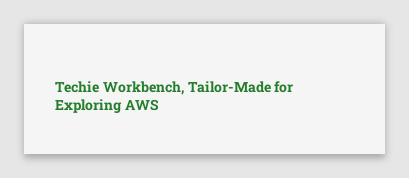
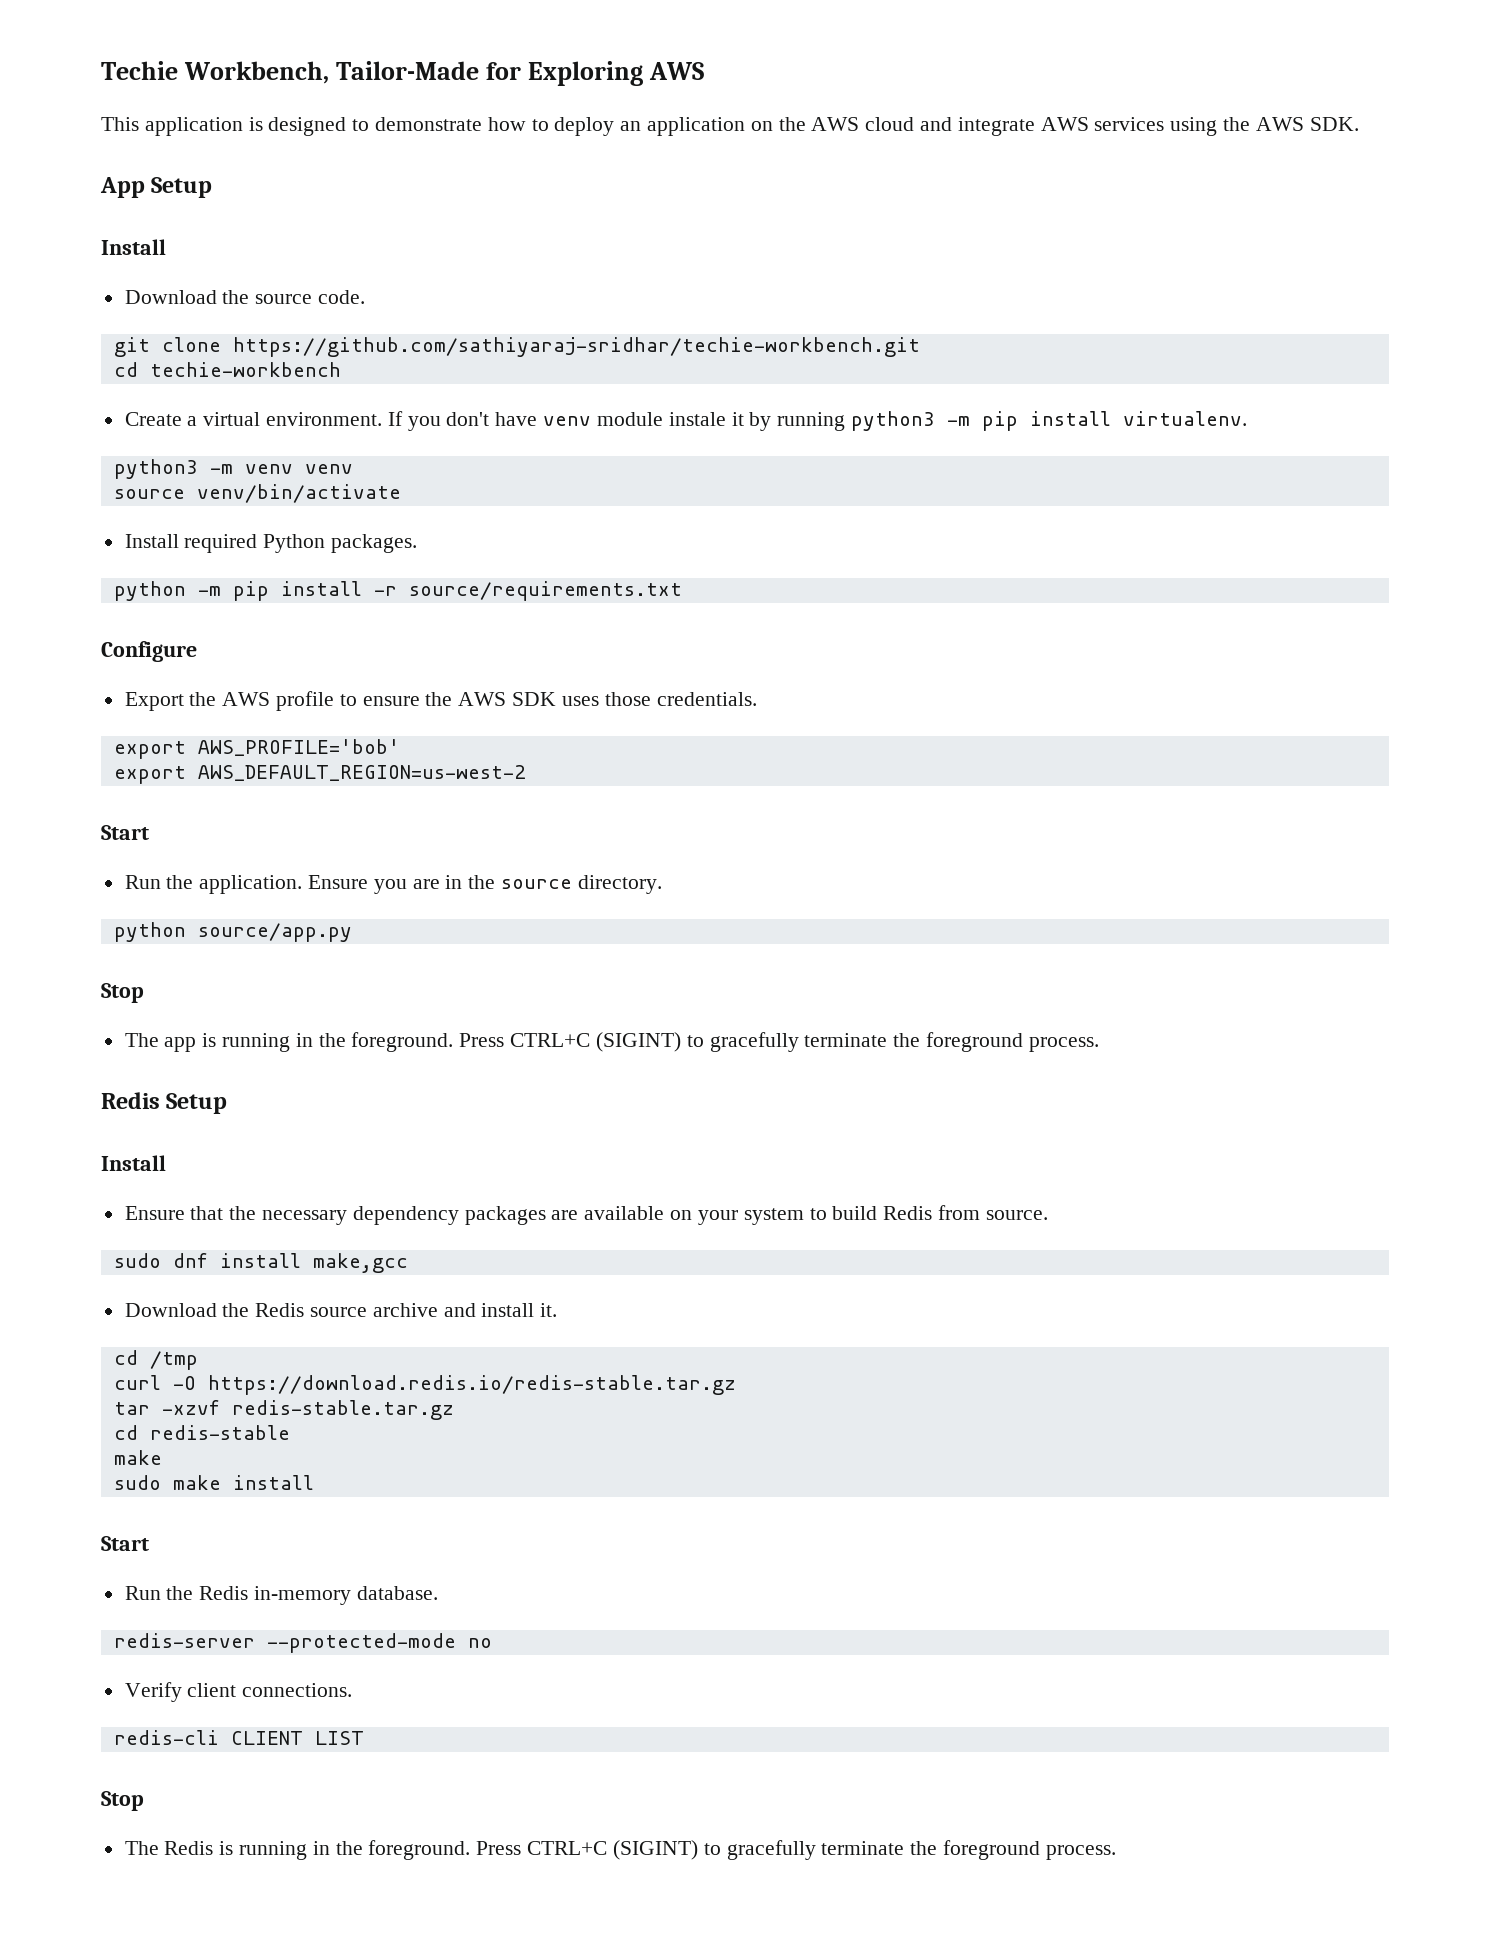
+ This application is designed to demonstrate how to deploy an application on the AWS cloud and integrate AWS services using the AWS SDK.
+ App Setup
+ Install
+ Download the source code.
+ git clone https://github.com/sathiyaraj-sridhar/techie-workbench.git
+ cd techie-workbench
+ Create a virtual environment. If you don't have venv module instale it by running python3 -m pip install virtualenv.
+ python3 -m venv venv
+ source venv/bin/activate
+ Install required Python packages.
+ python -m pip install -r source/requirements.txt
+ Configure
+ Export the AWS profile to ensure the AWS SDK uses those credentials.
+ export AWS_PROFILE='bob'
+ export AWS_DEFAULT_REGION=us-west-2
+ Start
+ Run the application. Ensure you are in the source directory.
+ python source/app.py
+ Stop
+ The app is running in the foreground. Press CTRL+C (SIGINT) to gracefully terminate the foreground process.
+ Redis Setup
+ Install
+ Ensure that the necessary dependency packages are available on your system to build Redis from source.
+ sudo dnf install make,gcc
+ Download the Redis source archive and install it.
+ cd /tmp
+ curl -O https://download.redis.io/redis-stable.tar.gz
+ tar -xzvf redis-stable.tar.gz
+ cd redis-stable
+ make
+ sudo make install
+ Start
+ Run the Redis in-memory database.
+ redis-server --protected-mode no
+ Verify client connections.
+ redis-cli CLIENT LIST
+ Stop
+ The Redis is running in the foreground. Press CTRL+C (SIGINT) to gracefully terminate the foreground process.

